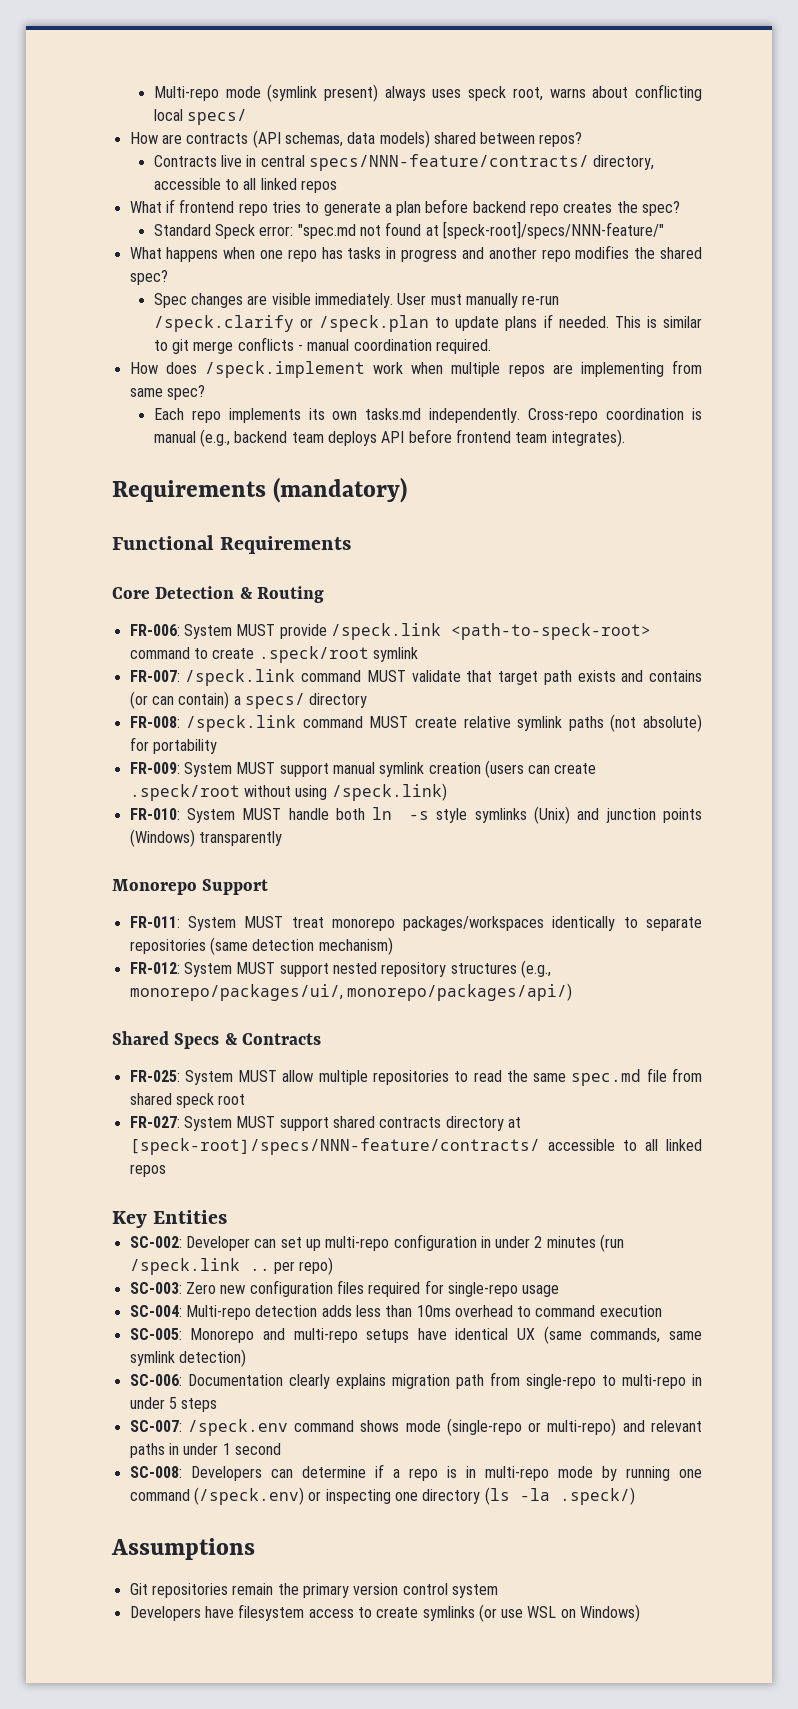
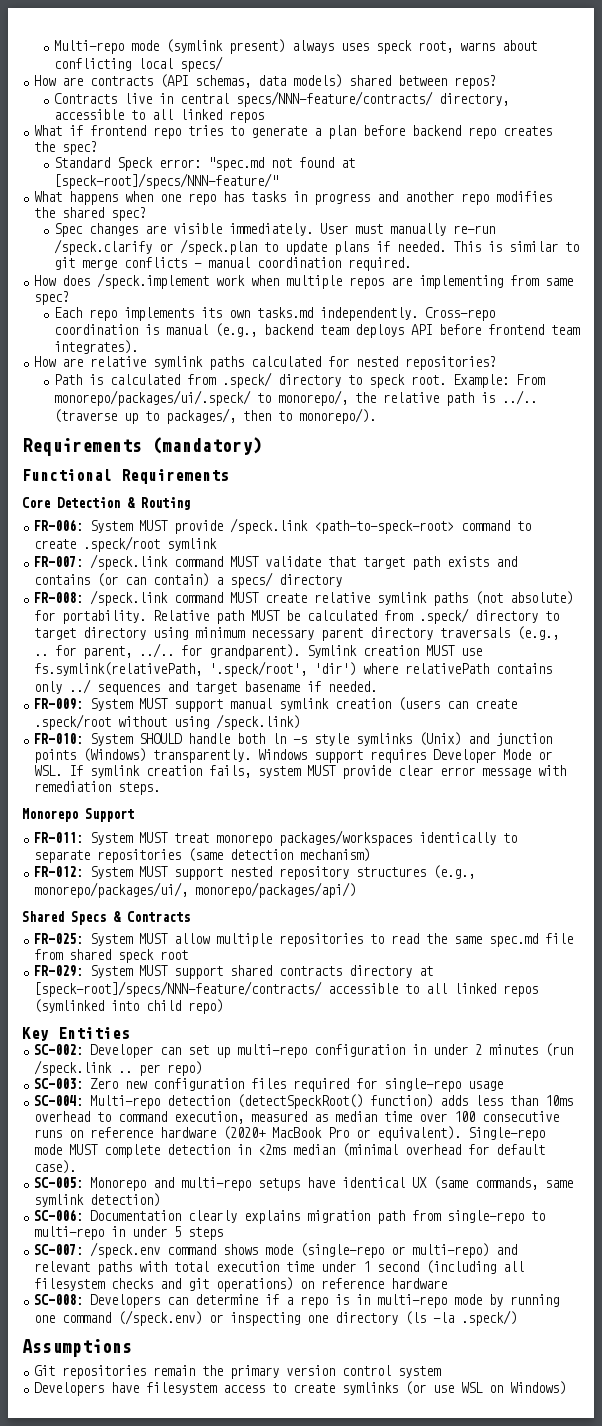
+ How are relative symlink paths calculated for nested repositories?
+ Path is calculated from .speck/ directory to speck root. Example: From monorepo/packages/ui/.speck/ to monorepo/, the relative path is ../.. (traverse up to packages/, then to monorepo/).
- FR-008: /speck.link command MUST create relative symlink paths (not absolute) for portability
+ FR-008: /speck.link command MUST create relative symlink paths (not absolute) for portability. Relative path MUST be calculated from .speck/ directory to target directory using minimum necessary parent directory traversals (e.g., .. for parent, ../.. for grandparent). Symlink creation MUST use fs.symlink(relativePath, '.speck/root', 'dir') where relativePath contains only ../ sequences and target basename if needed.
- FR-010: System MUST handle both ln -s style symlinks (Unix) and junction points (Windows) transparently
+ FR-010: System SHOULD handle both ln -s style symlinks (Unix) and junction points (Windows) transparently. Windows support requires Developer Mode or WSL. If symlink creation fails, system MUST provide clear error message with remediation steps.
- FR-027: System MUST support shared contracts directory at [speck-root]/specs/NNN-feature/contracts/ accessible to all linked repos
+ FR-029: System MUST support shared contracts directory at [speck-root]/specs/NNN-feature/contracts/ accessible to all linked repos (symlinked into child repo)
- SC-004: Multi-repo detection adds less than 10ms overhead to command execution
+ SC-004: Multi-repo detection (detectSpeckRoot() function) adds less than 10ms overhead to command execution, measured as median time over 100 consecutive runs on reference hardware (2020+ MacBook Pro or equivalent). Single-repo mode MUST complete detection in <2ms median (minimal overhead for default case).
- SC-007: /speck.env command shows mode (single-repo or multi-repo) and relevant paths in under 1 second
+ SC-007: /speck.env command shows mode (single-repo or multi-repo) and relevant paths with total execution time under 1 second (including all filesystem checks and git operations) on reference hardware

